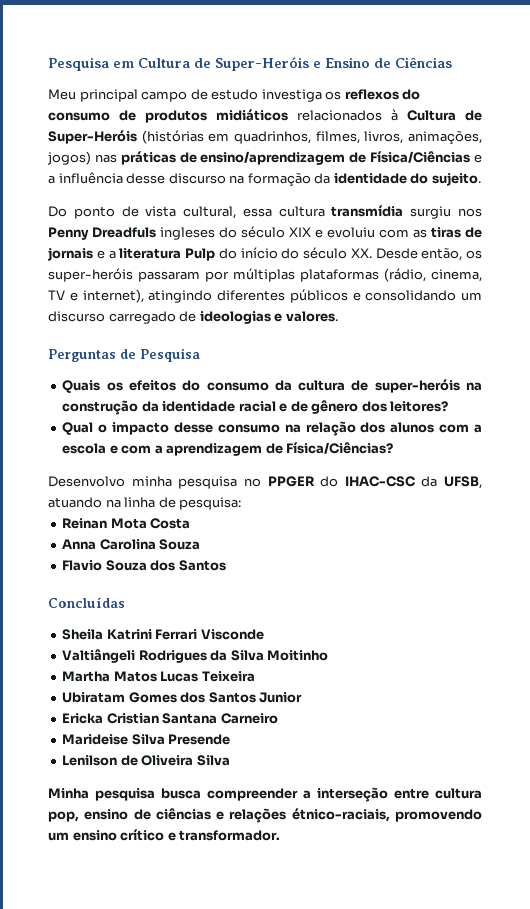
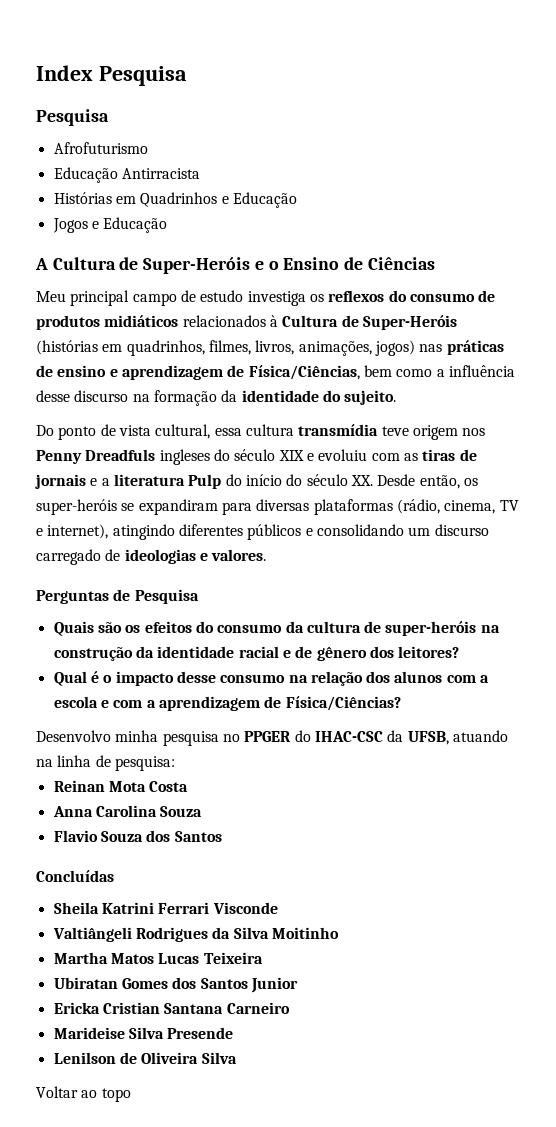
- Pesquisa em Cultura de Super-Heróis e Ensino de Ciências
+ Index Pesquisa
+ Pesquisa
+ Afrofuturismo
+ Educação Antirracista
+ Histórias em Quadrinhos e Educação
+ Jogos e Educação
+ A Cultura de Super-Heróis e o Ensino de Ciências
- Meu principal campo de estudo investiga os reflexos do consumo de produtos midiáticos relacionados à Cultura de Super-Heróis (histórias em quadrinhos, filmes, livros, animações, jogos) nas práticas de ensino/aprendizagem de Física/Ciências e a influência desse discurso na formação da identidade do sujeito.
+ Meu principal campo de estudo investiga os reflexos do consumo de produtos midiáticos relacionados à Cultura de Super-Heróis (histórias em quadrinhos, filmes, livros, animações, jogos) nas práticas de ensino e aprendizagem de Física/Ciências, bem como a influência desse discurso na formação da identidade do sujeito.
- Do ponto de vista cultural, essa cultura transmídia surgiu nos Penny Dreadfuls ingleses do século XIX e evoluiu com as tiras de jornais e a literatura Pulp do início do século XX. Desde então, os super-heróis passaram por múltiplas plataformas (rádio, cinema, TV e internet), atingindo diferentes públicos e consolidando um discurso carregado de ideologias e valores.
+ Do ponto de vista cultural, essa cultura transmídia teve origem nos Penny Dreadfuls ingleses do século XIX e evoluiu com as tiras de jornais e a literatura Pulp do início do século XX. Desde então, os super-heróis se expandiram para diversas plataformas (rádio, cinema, TV e internet), atingindo diferentes públicos e consolidando um discurso carregado de ideologias e valores.
- Quais os efeitos do consumo da cultura de super-heróis na construção da identidade racial e de gênero dos leitores?
+ Quais são os efeitos do consumo da cultura de super-heróis na construção da identidade racial e de gênero dos leitores?
- Qual o impacto desse consumo na relação dos alunos com a escola e com a aprendizagem de Física/Ciências?
+ Qual é o impacto desse consumo na relação dos alunos com a escola e com a aprendizagem de Física/Ciências?
- Ubiratam Gomes dos Santos Junior
+ Ubiratan Gomes dos Santos Junior
- Minha pesquisa busca compreender a interseção entre cultura pop, ensino de ciências e relações étnico-raciais, promovendo um ensino crítico e transformador.
+ Voltar ao topo

